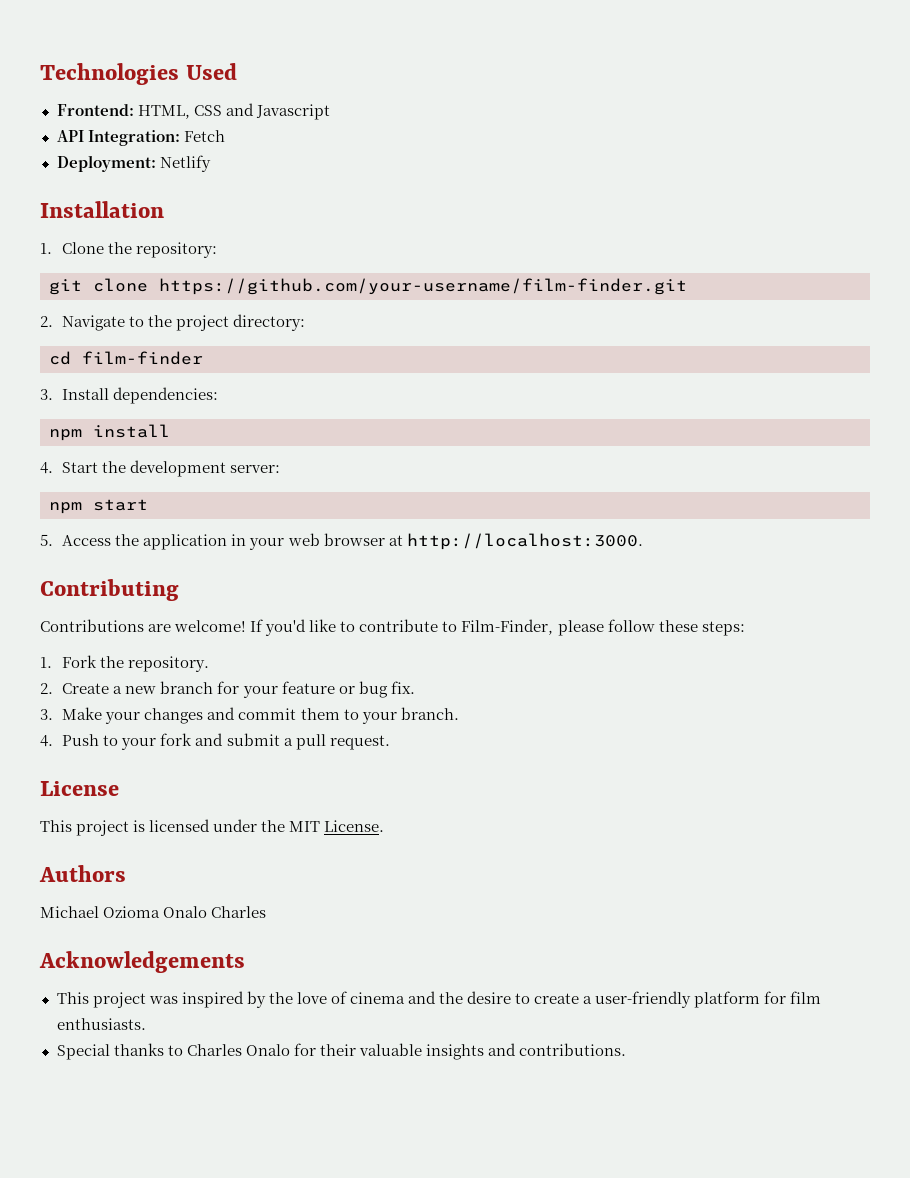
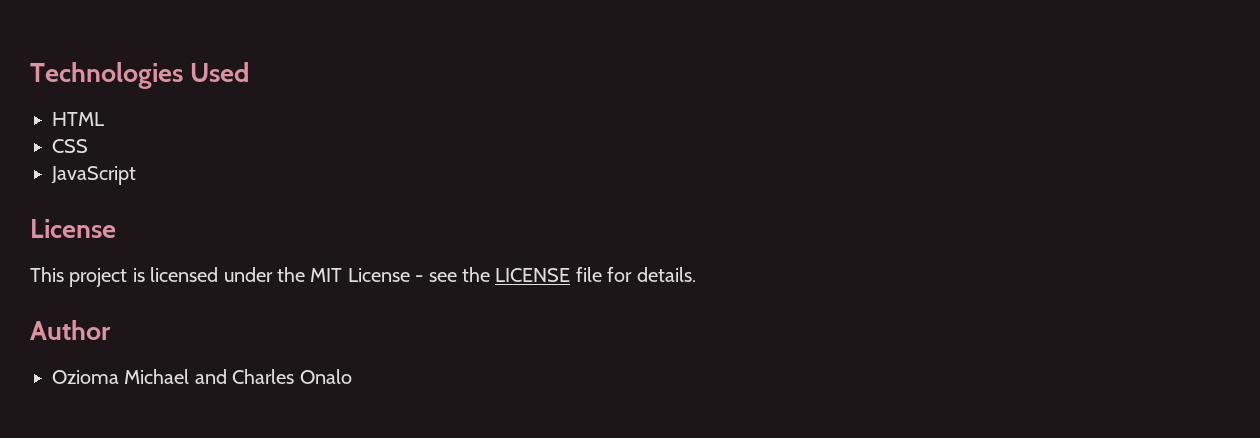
- Frontend: HTML, CSS and Javascript
- API Integration: Fetch
- Deployment: Netlify
- Installation
- 1. Clone the repository:
- git clone https://github.com/your-username/film-finder.git
- 2. Navigate to the project directory:
- cd film-finder
- 3. Install dependencies:
- npm install
- 4. Start the development server:
- npm start
- 5. Access the application in your web browser at http://localhost:3000.
- Contributing
- Contributions are welcome! If you'd like to contribute to Film-Finder, please follow these steps:
- 1. Fork the repository.
- 2. Create a new branch for your feature or bug fix.
- 3. Make your changes and commit them to your branch.
- 4. Push to your fork and submit a pull request.
+ HTML
+ CSS
+ JavaScript
- This project is licensed under the MIT License.
- Authors
- Michael Ozioma Onalo Charles
- Acknowledgements
- This project was inspired by the love of cinema and the desire to create a user-friendly platform for film enthusiasts.
- Special thanks to Charles Onalo for their valuable insights and contributions.
+ This project is licensed under the MIT License - see the LICENSE file for details.
+ Author
+ Ozioma Michael and Charles Onalo

